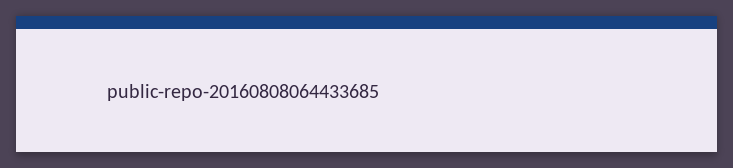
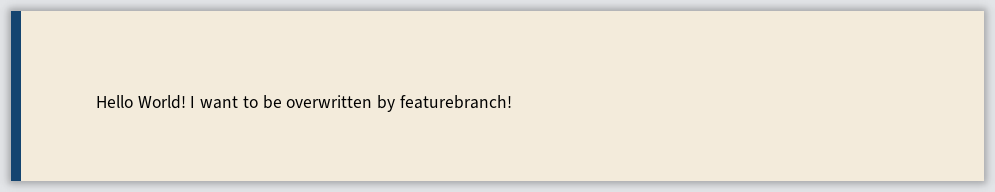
- public-repo-20160808064433685
+ Hello World! I want to be overwritten by featurebranch!

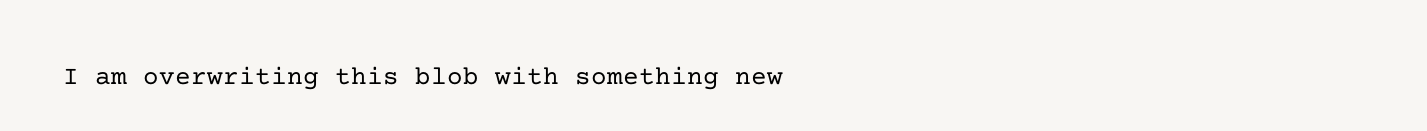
- Hello World! I want to be overwritten by featurebranch!
+ I am overwriting this blob with something new

